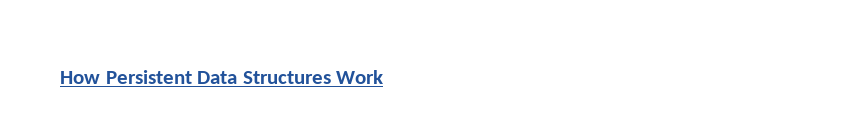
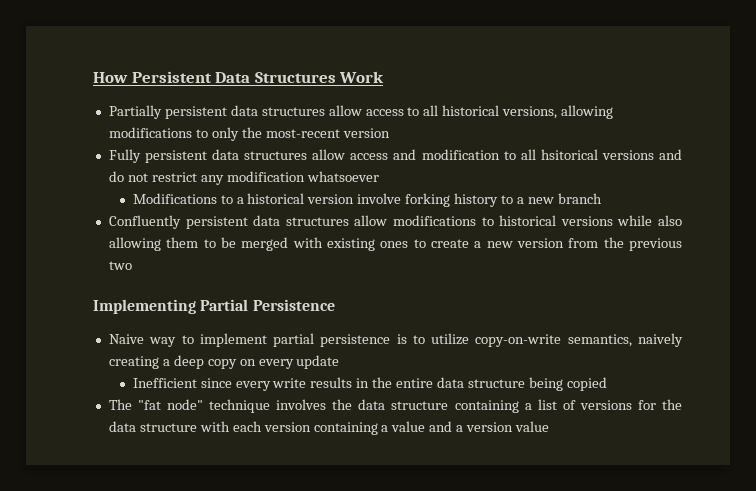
+ Partially persistent data structures allow access to all historical versions, allowing modifications to only the most-recent version
+ Fully persistent data structures allow access and modification to all hsitorical versions and do not restrict any modification whatsoever
+ Modifications to a historical version involve forking history to a new branch
+ Confluently persistent data structures allow modifications to historical versions while also allowing them to be merged with existing ones to create a new version from the previous two
+ Implementing Partial Persistence
+ Naive way to implement partial persistence is to utilize copy-on-write semantics, naively creating a deep copy on every update
+ Inefficient since every write results in the entire data structure being copied
+ The "fat node" technique involves the data structure containing a list of versions for the data structure with each version containing a value and a version value

